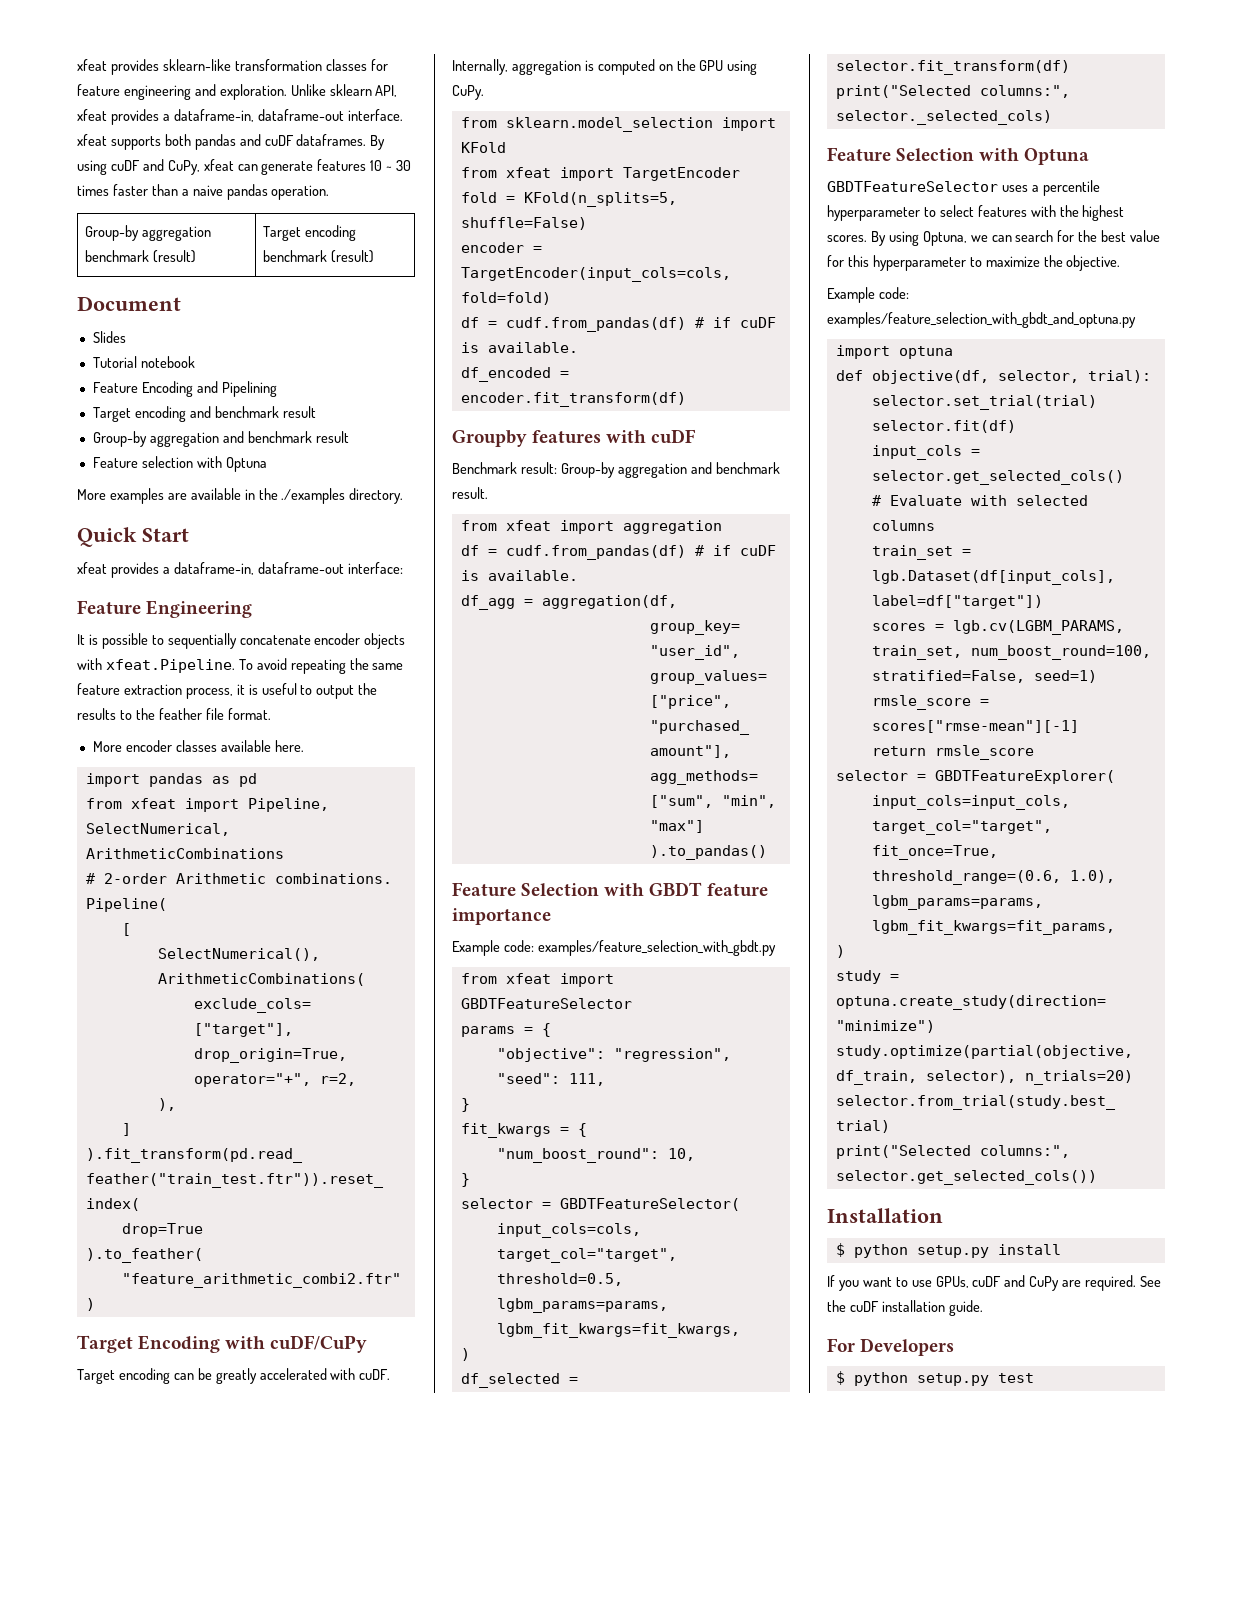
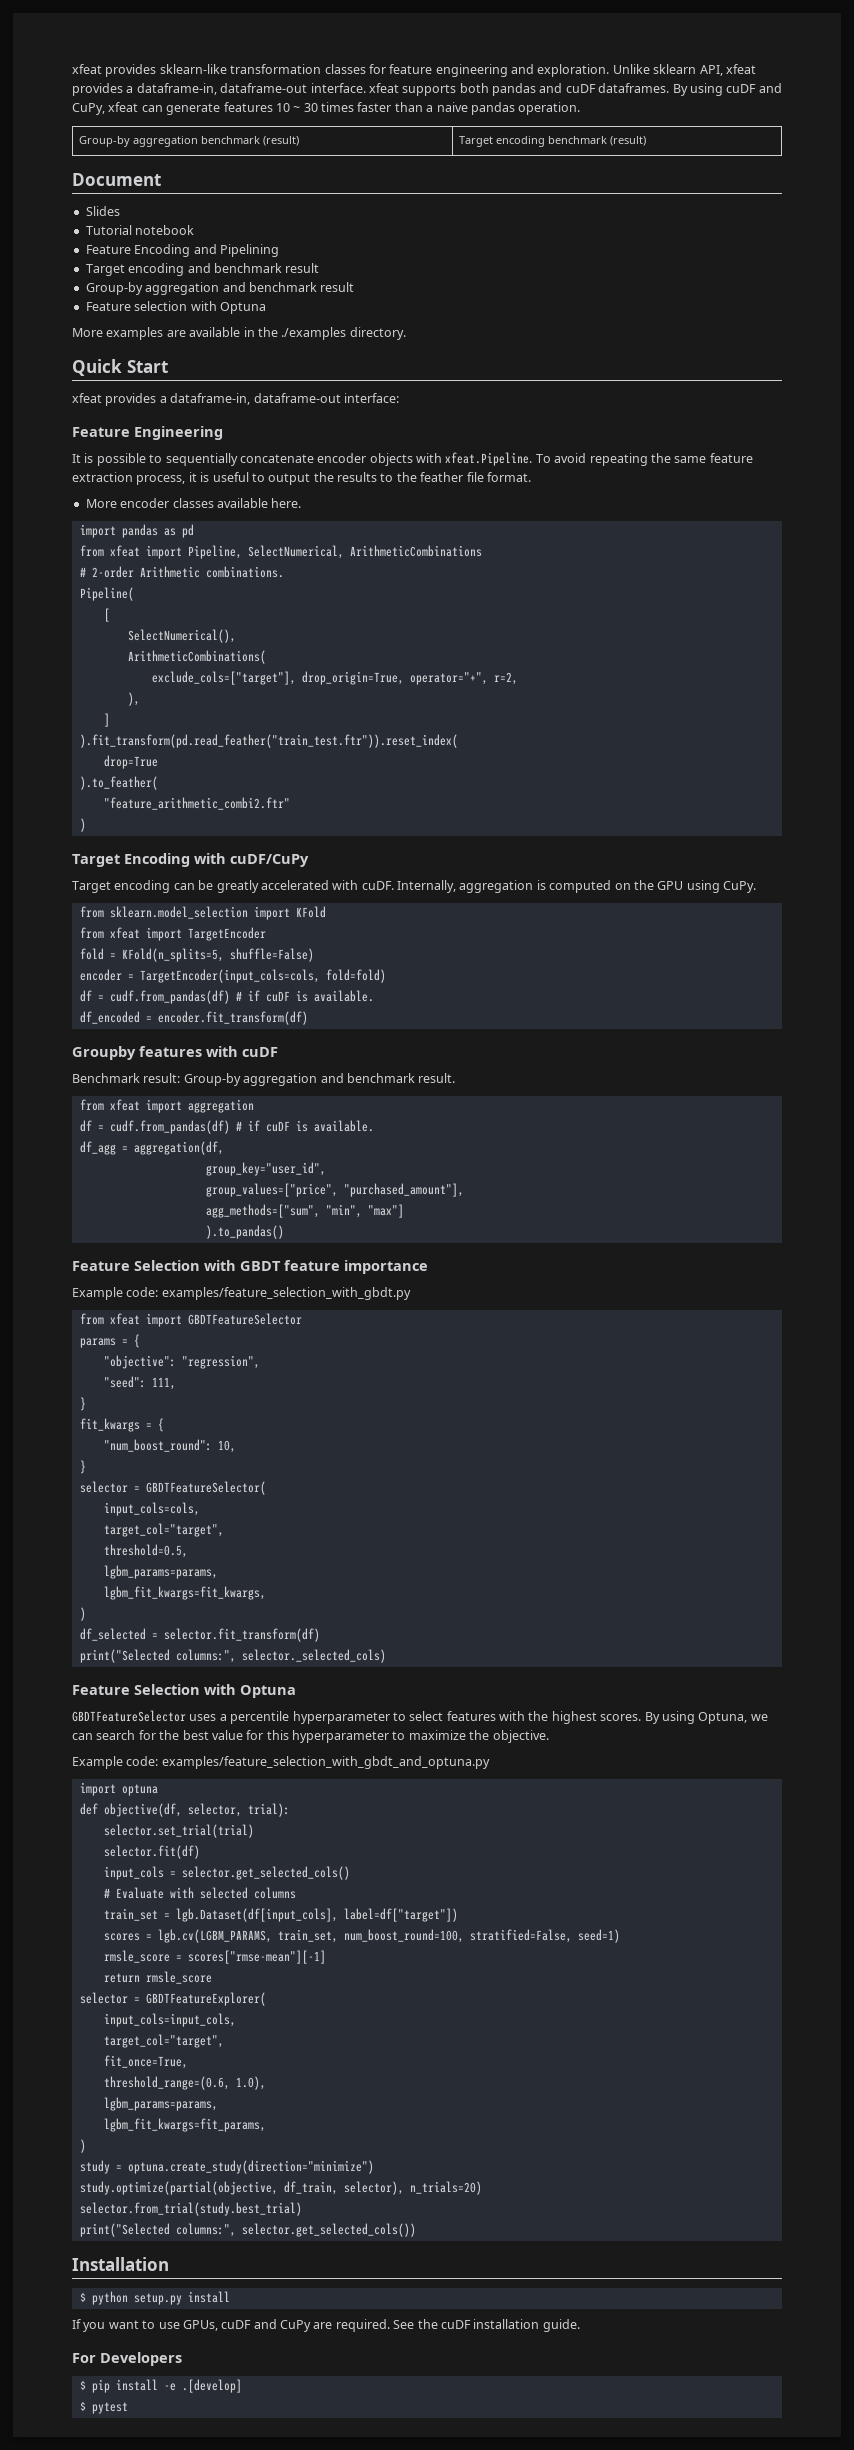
- $ python setup.py test
+ $ pip install -e .[develop]
+ $ pytest

